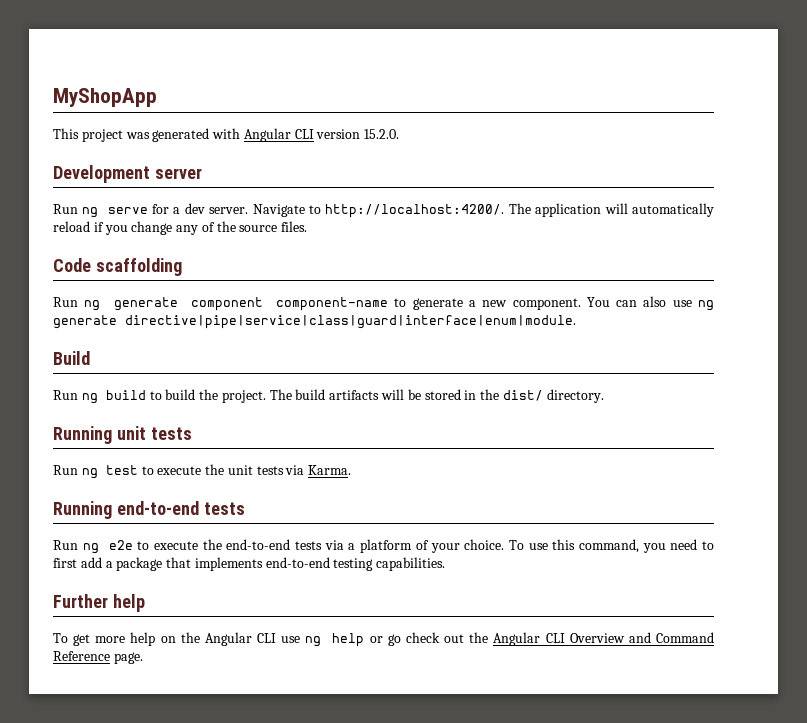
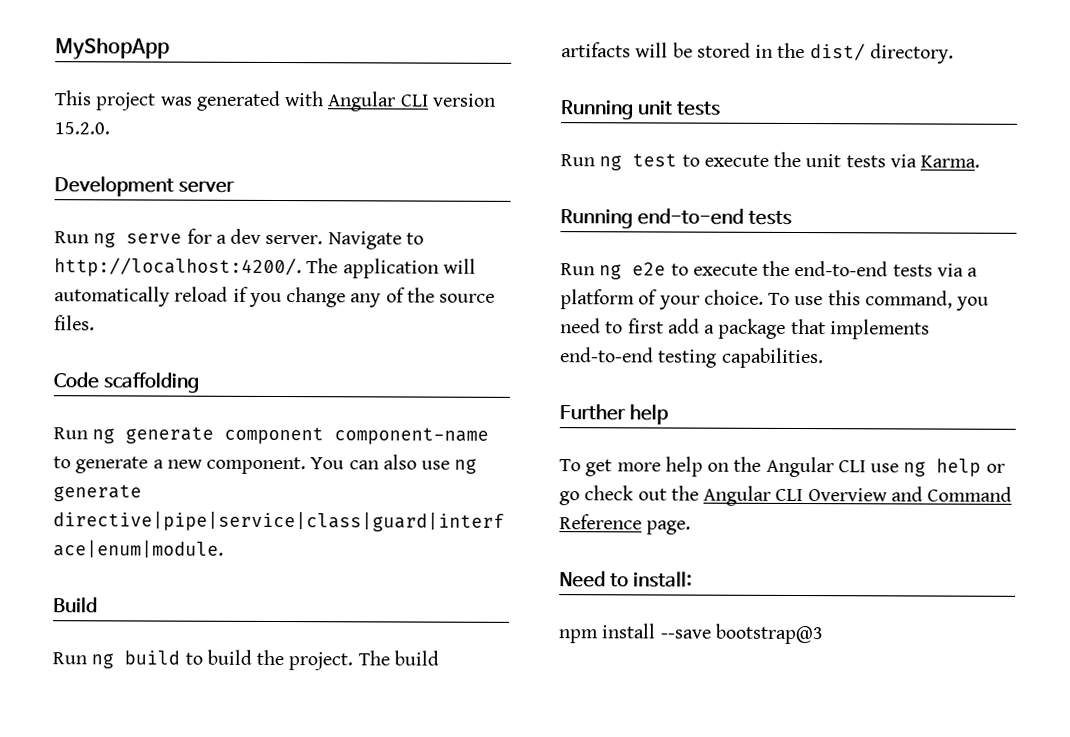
+ Need to install:
+ npm install --save bootstrap@3

